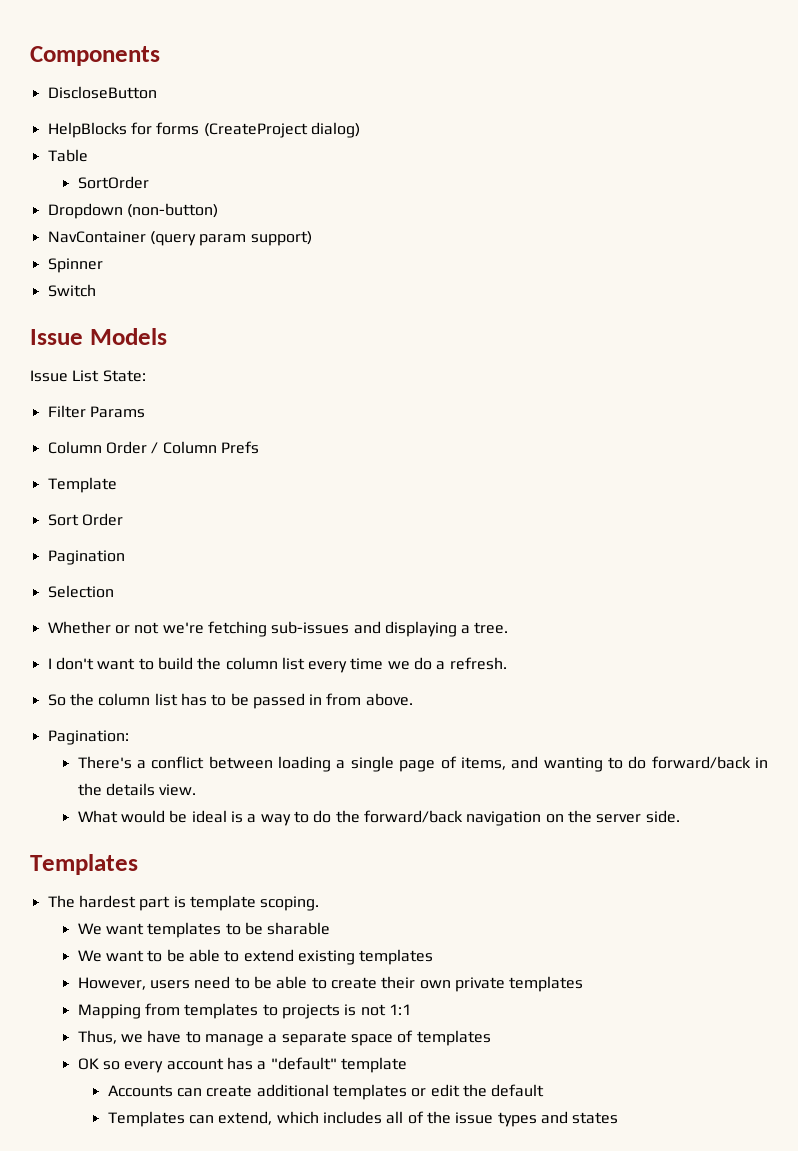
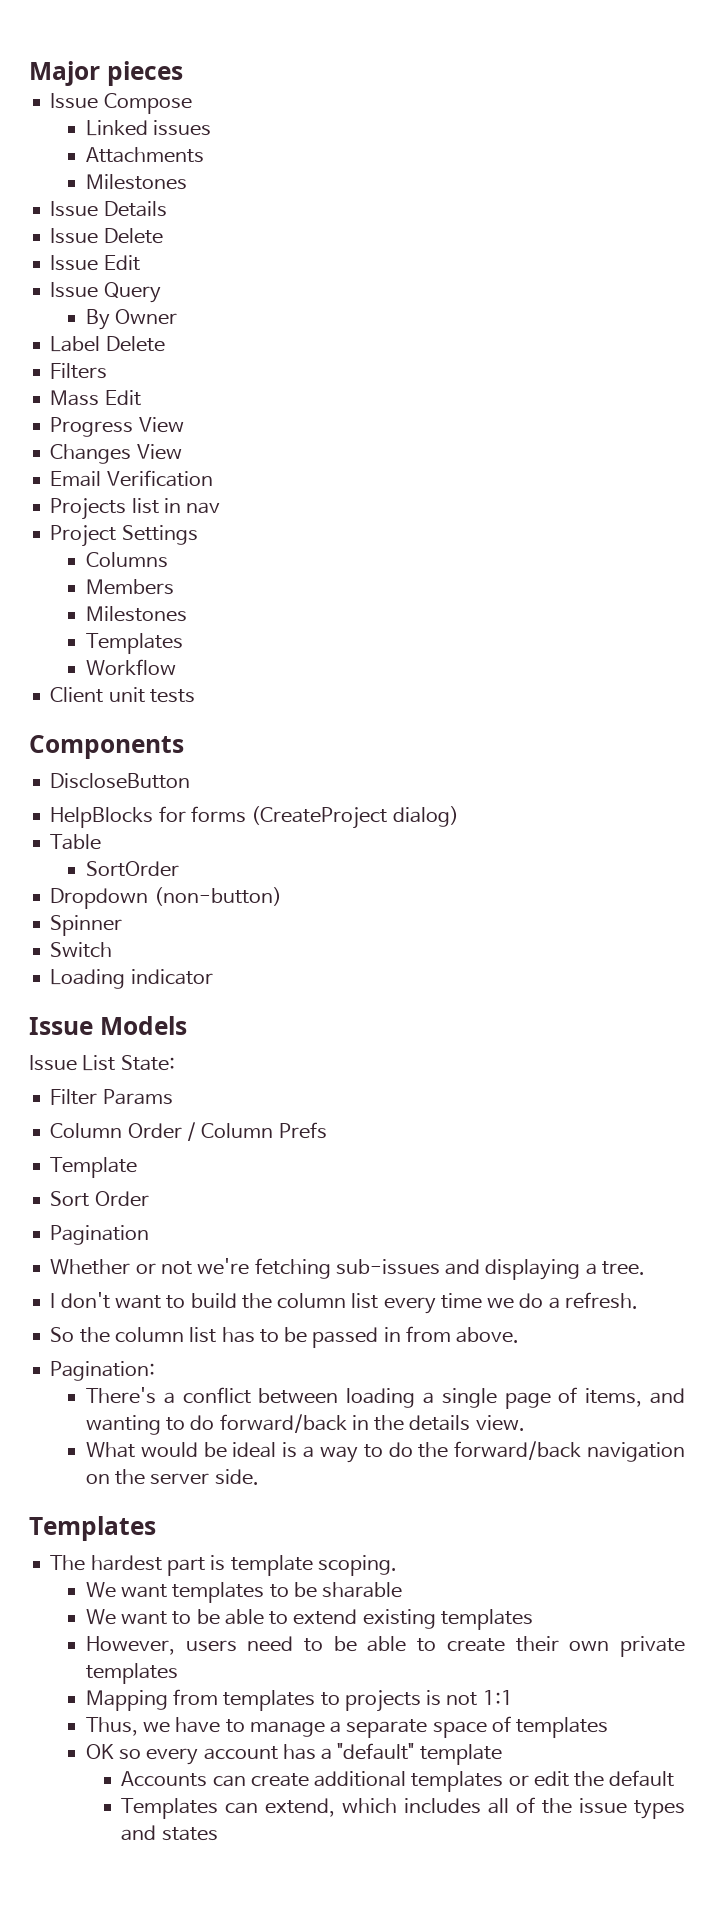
+ Major pieces
+ Issue Compose
+ Linked issues
+ Attachments
+ Milestones
+ Issue Details
+ Issue Delete
+ Issue Edit
+ Issue Query
+ By Owner
+ Label Delete
+ Filters
+ Mass Edit
+ Progress View
+ Changes View
+ Email Verification
+ Projects list in nav
+ Project Settings
+ Columns
+ Members
+ Milestones
+ Templates
+ Workflow
+ Client unit tests
- NavContainer (query param support)
+ Loading indicator
- Selection

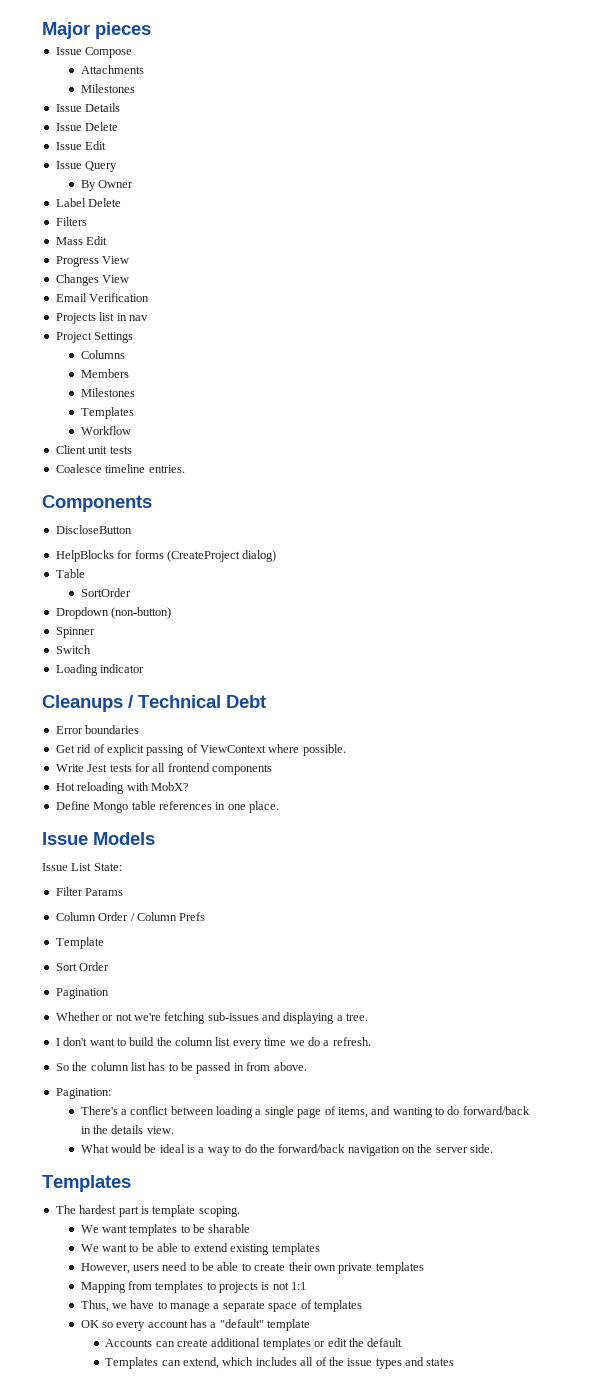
- Linked issues
+ Coalesce timeline entries.
+ Cleanups / Technical Debt
+ Error boundaries
+ Get rid of explicit passing of ViewContext where possible.
+ Write Jest tests for all frontend components
+ Hot reloading with MobX?
+ Define Mongo table references in one place.

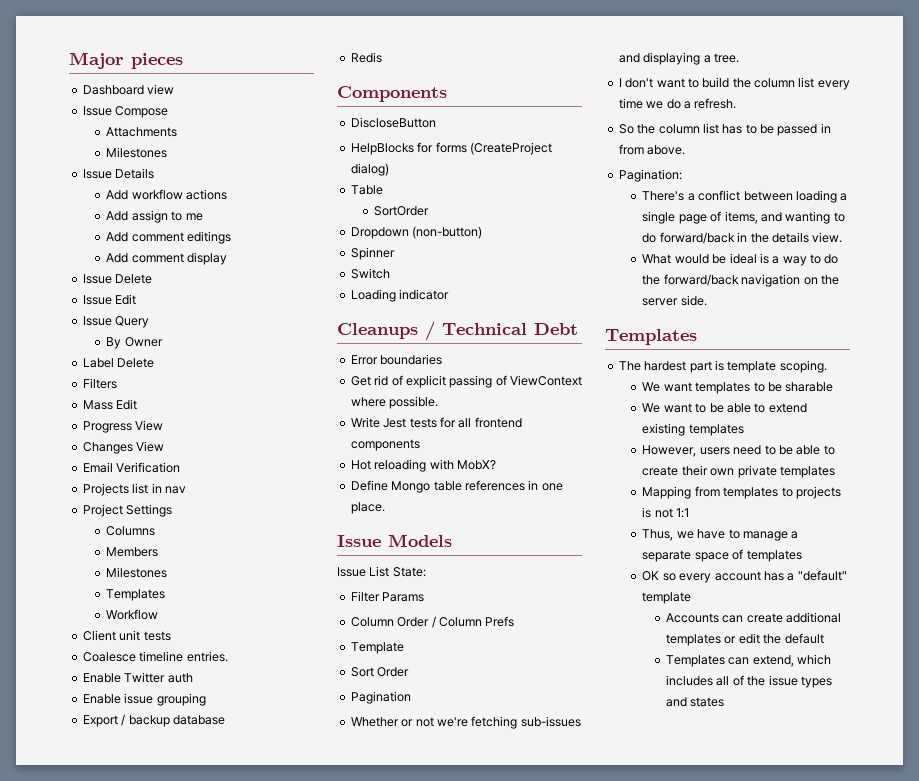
+ Dashboard view
+ Add workflow actions
+ Add assign to me
+ Add comment editings
+ Add comment display
+ Enable Twitter auth
+ Enable issue grouping
+ Export / backup database
+ Redis

